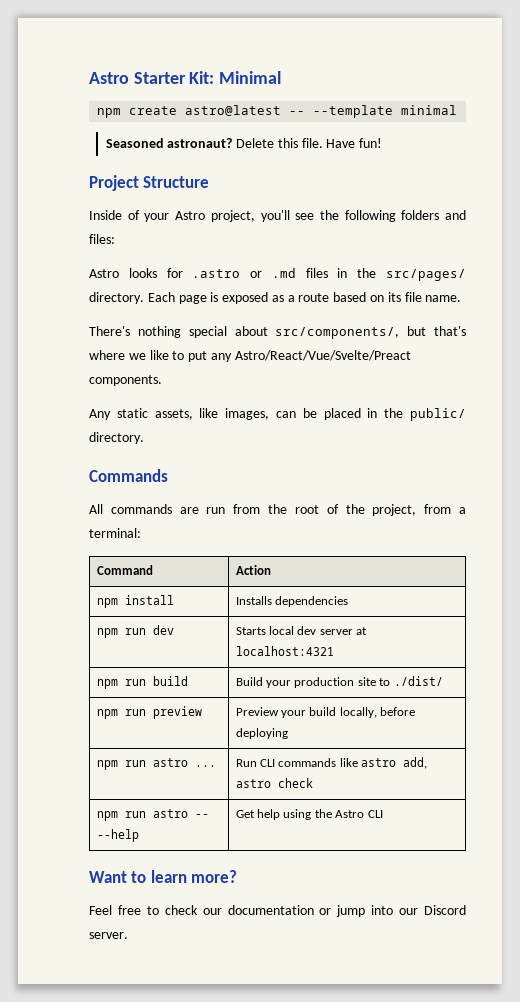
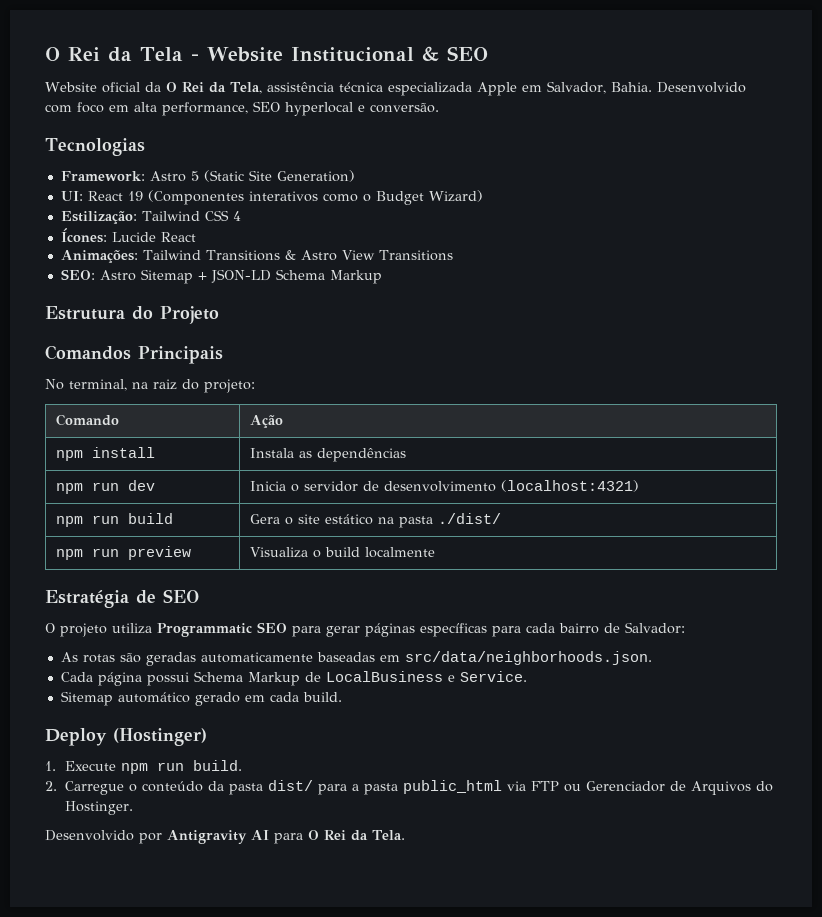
- Astro Starter Kit: Minimal
- npm create astro@latest -- --template minimal
- Seasoned astronaut? Delete this file. Have fun!
- Project Structure
- Inside of your Astro project, you'll see the following folders and files:
- Astro looks for .astro or .md files in the src/pages/ directory. Each page is exposed as a route based on its file name.
- There's nothing special about src/components/, but that's where we like to put any Astro/React/Vue/Svelte/Preact components.
- Any static assets, like images, can be placed in the public/ directory.
- Commands
- All commands are run from the root of the project, from a terminal:
- Command | Action
+ O Rei da Tela - Website Institucional & SEO
+ Website oficial da O Rei da Tela, assistência técnica especializada Apple em Salvador, Bahia. Desenvolvido com foco em alta performance, SEO hyperlocal e conversão.
+ Tecnologias
+ Framework: Astro 5 (Static Site Generation)
+ UI: React 19 (Componentes interativos como o Budget Wizard)
+ Estilização: Tailwind CSS 4
+ Ícones: Lucide React
+ Animações: Tailwind Transitions & Astro View Transitions
+ SEO: Astro Sitemap + JSON-LD Schema Markup
+ Estrutura do Projeto
+ Comandos Principais
+ No terminal, na raiz do projeto:
+ Comando | Ação
- npm install | Installs dependencies
+ npm install | Instala as dependências
- npm run dev | Starts local dev server at localhost:4321
- npm run build | Build your production site to ./dist/
- npm run preview | Preview your build locally, before deploying
- npm run astro ... | Run CLI commands like astro add, astro check
- npm run astro -- --help | Get help using the Astro CLI
- Want to learn more?
- Feel free to check our documentation or jump into our Discord server.
+ npm run dev | Inicia o servidor de desenvolvimento (localhost:4321)
+ npm run build | Gera o site estático na pasta ./dist/
+ npm run preview | Visualiza o build localmente
+ Estratégia de SEO
+ O projeto utiliza Programmatic SEO para gerar páginas específicas para cada bairro de Salvador:
+ As rotas são geradas automaticamente baseadas em src/data/neighborhoods.json.
+ Cada página possui Schema Markup de LocalBusiness e Service.
+ Sitemap automático gerado em cada build.
+ Deploy (Hostinger)
+ 1. Execute npm run build.
+ 2. Carregue o conteúdo da pasta dist/ para a pasta public_html via FTP ou Gerenciador de Arquivos do Hostinger.
+ Desenvolvido por Antigravity AI para O Rei da Tela.

